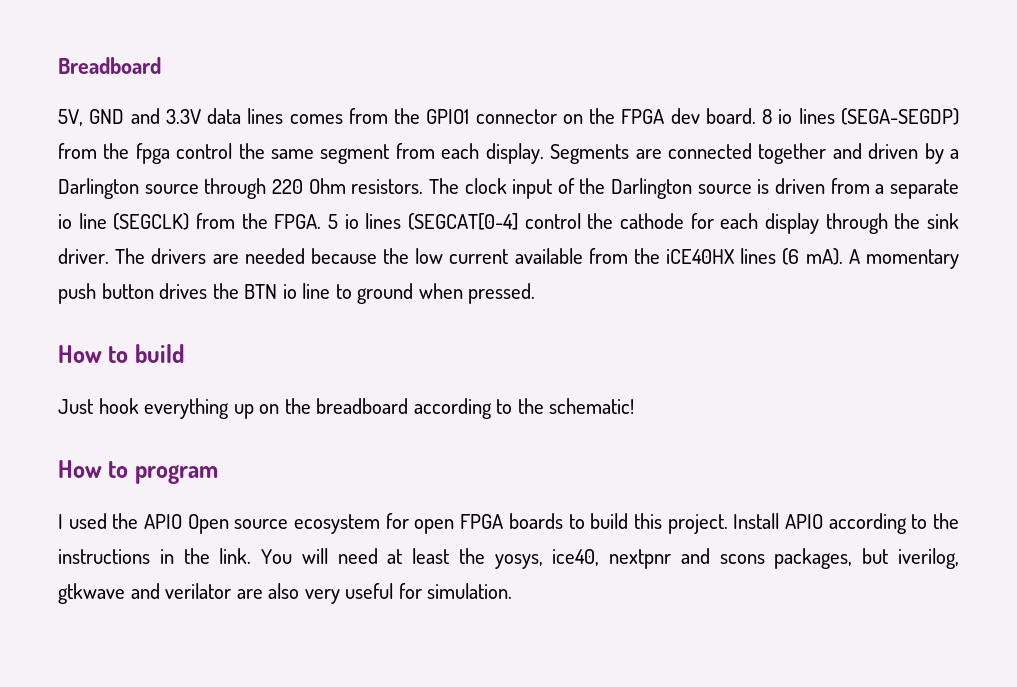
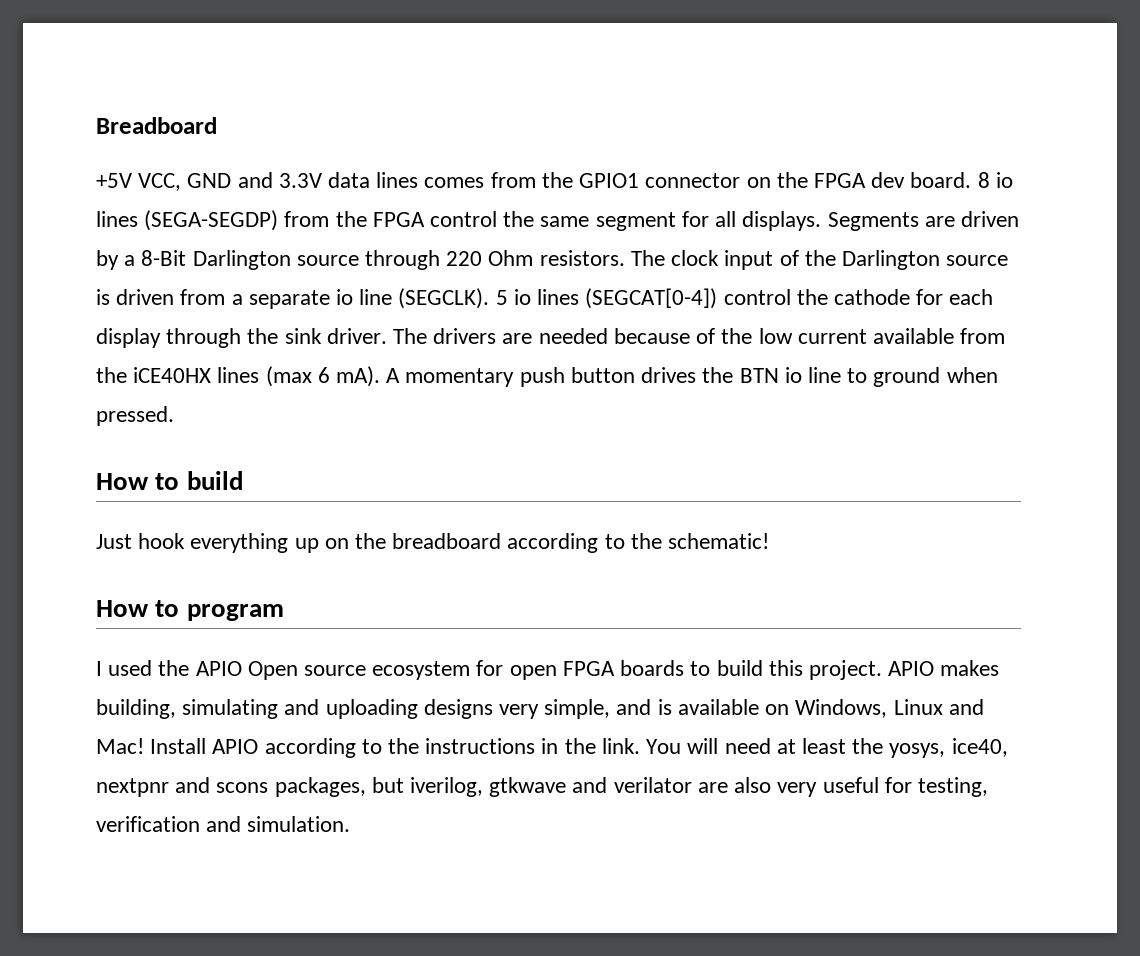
- 5V, GND and 3.3V data lines comes from the GPIO1 connector on the FPGA dev board.
+ +5V VCC, GND and 3.3V data lines comes from the GPIO1 connector on the FPGA dev board.
- 8 io lines (SEGA-SEGDP) from the fpga control the same segment from each display. Segments are connected together and driven by a Darlington source through 220 Ohm resistors.
+ 8 io lines (SEGA-SEGDP) from the FPGA control the same segment for all displays. Segments are driven by a 8-Bit Darlington source through 220 Ohm resistors.
- The clock input of the Darlington source is driven from a separate io line (SEGCLK) from the FPGA.
+ The clock input of the Darlington source is driven from a separate io line (SEGCLK).
- 5 io lines (SEGCAT[0-4] control the cathode for each display through the sink driver.
+ 5 io lines (SEGCAT[0-4]) control the cathode for each display through the sink driver.
- The drivers are needed because the low current available from the iCE40HX lines (6 mA).
+ The drivers are needed because of the low current available from the iCE40HX lines (max 6 mA).
+ APIO makes building, simulating and uploading designs very simple, and is available on Windows, Linux and Mac!
- You will need at least the yosys, ice40, nextpnr and scons packages, but iverilog, gtkwave and verilator are also very useful for simulation.
+ You will need at least the yosys, ice40, nextpnr and scons packages, but iverilog, gtkwave and verilator are also very useful for testing, verification and simulation.

